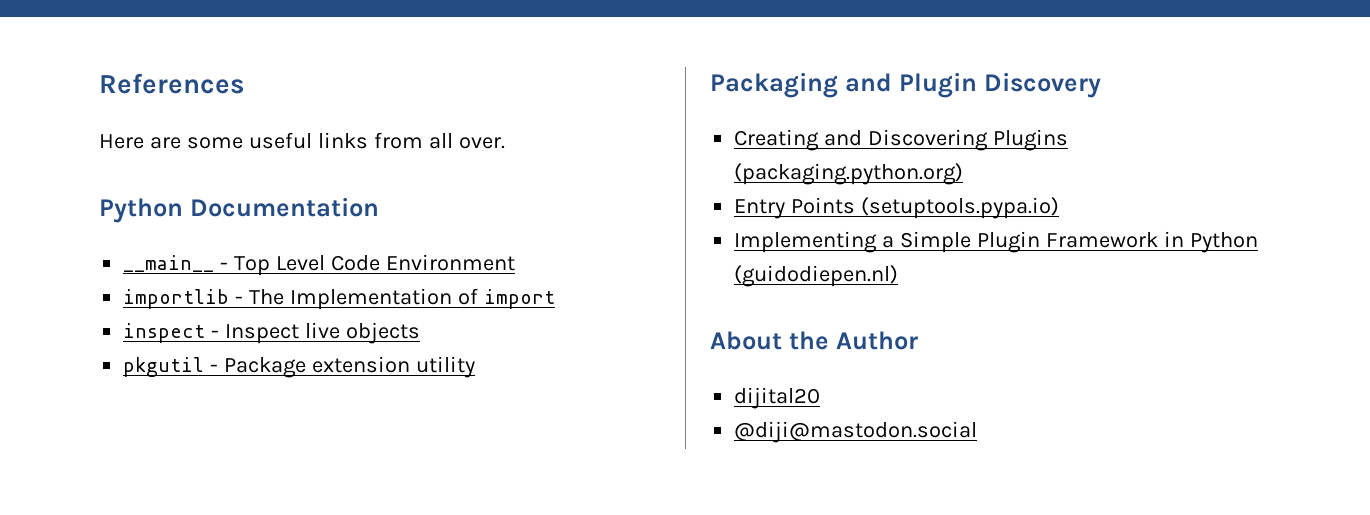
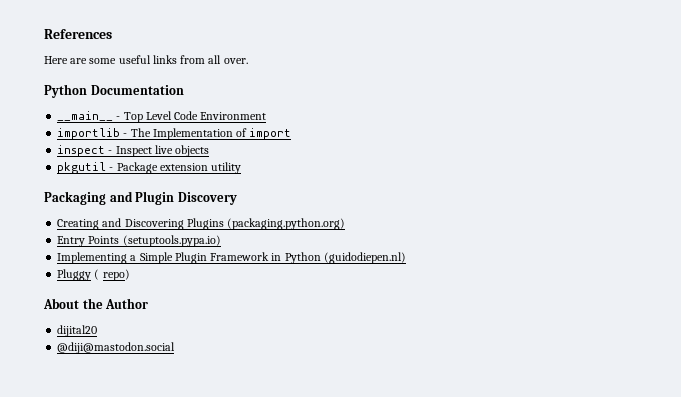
+ Pluggy ( repo)

